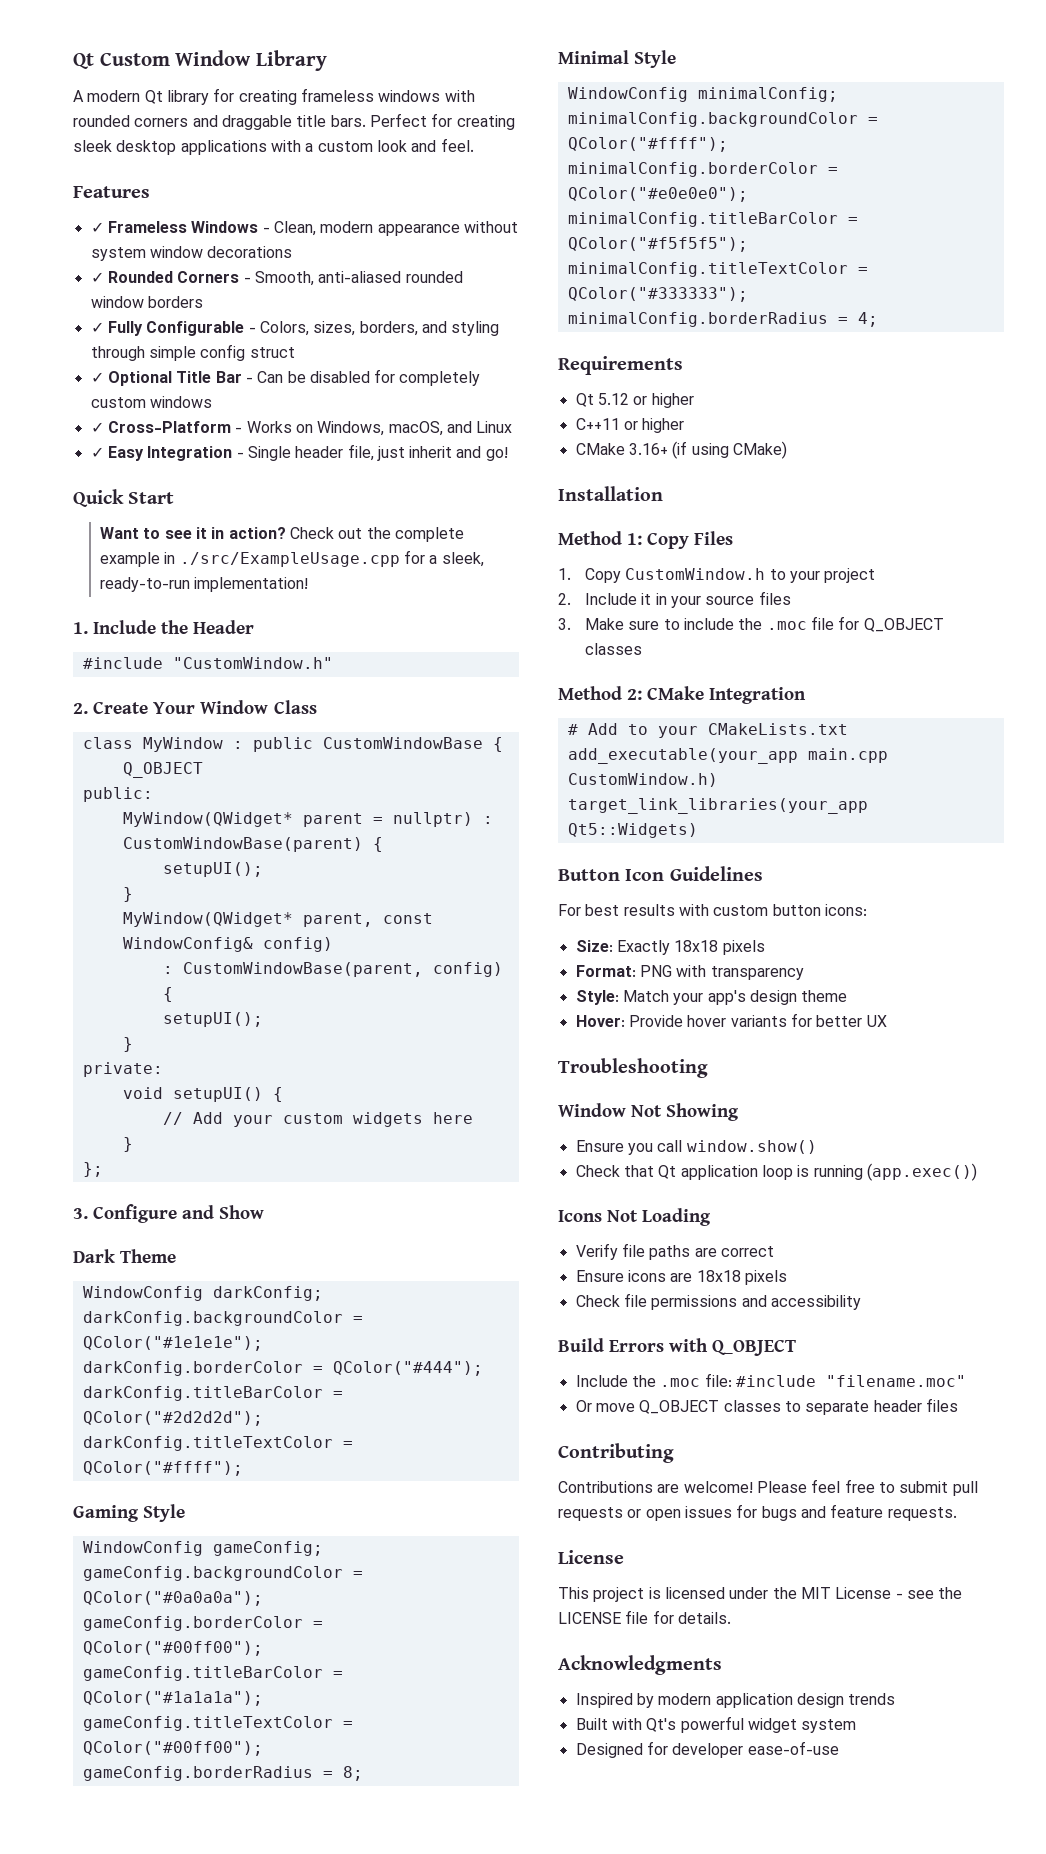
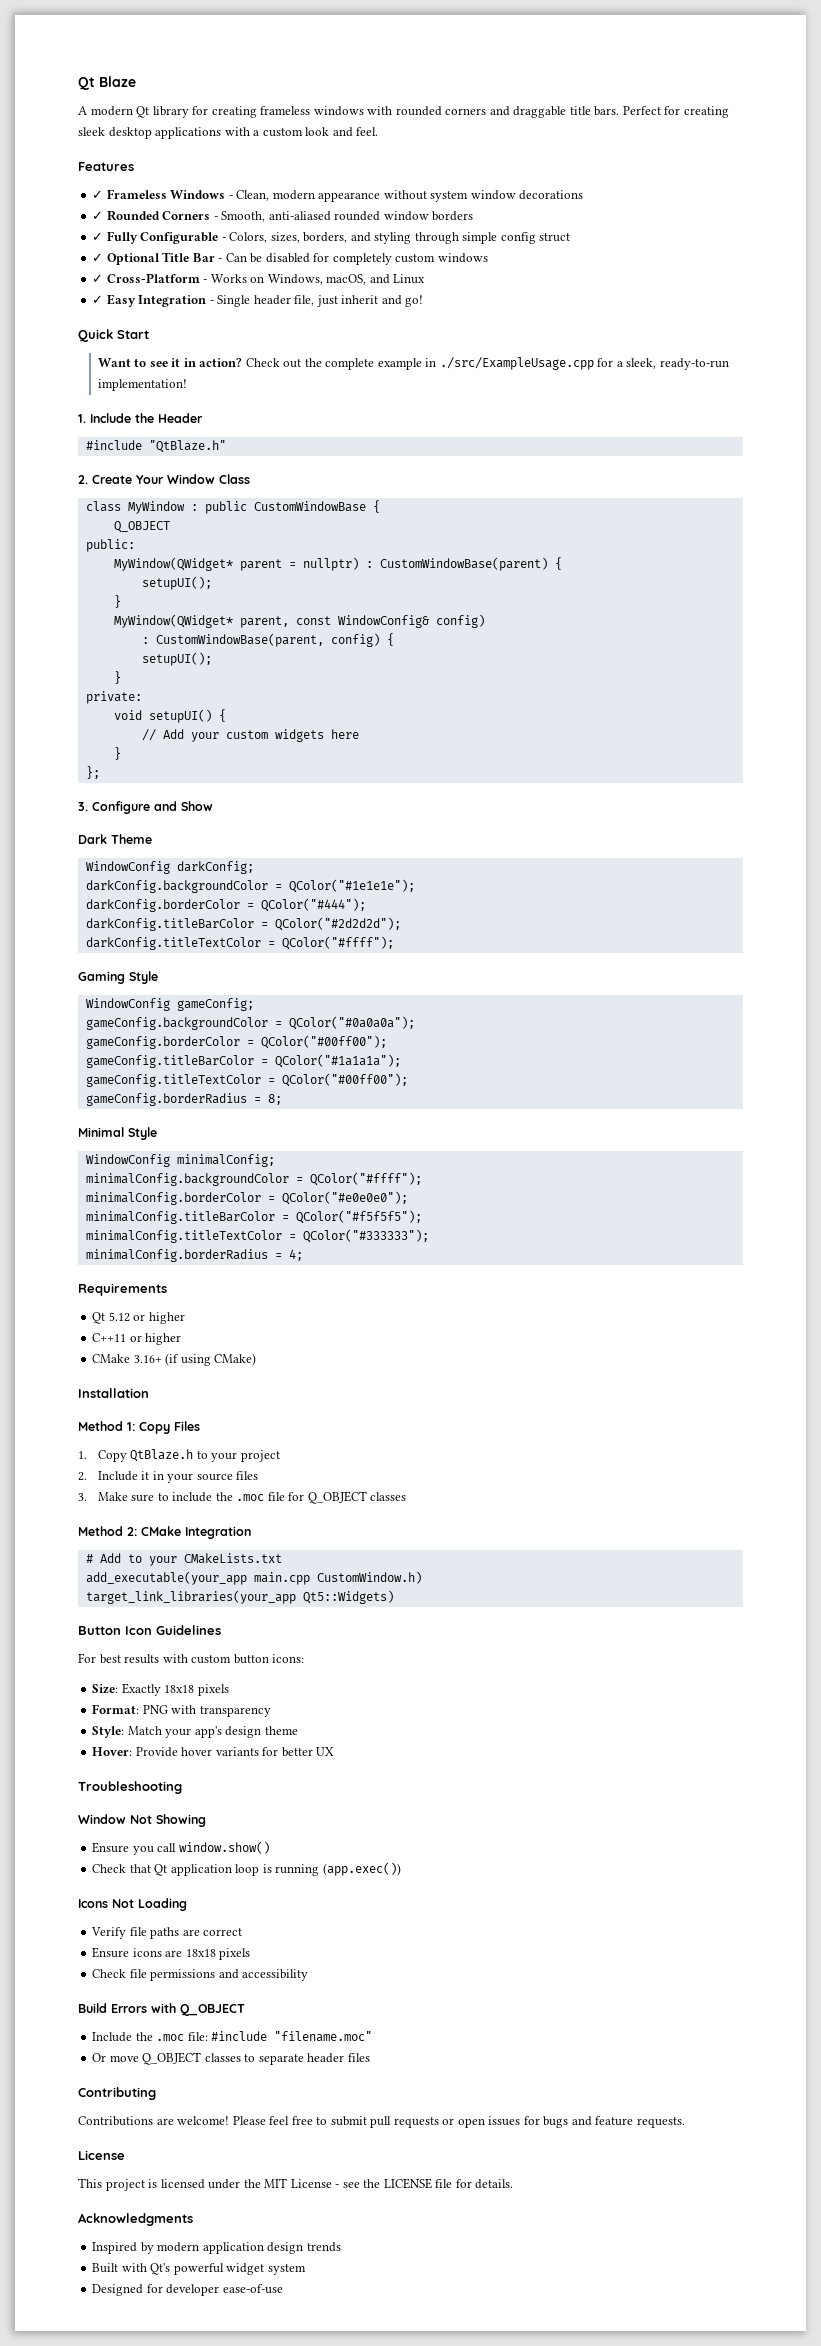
- Qt Custom Window Library
+ Qt Blaze
- #include "CustomWindow.h"
+ #include "QtBlaze.h"
- 1. Copy CustomWindow.h to your project
+ 1. Copy QtBlaze.h to your project

